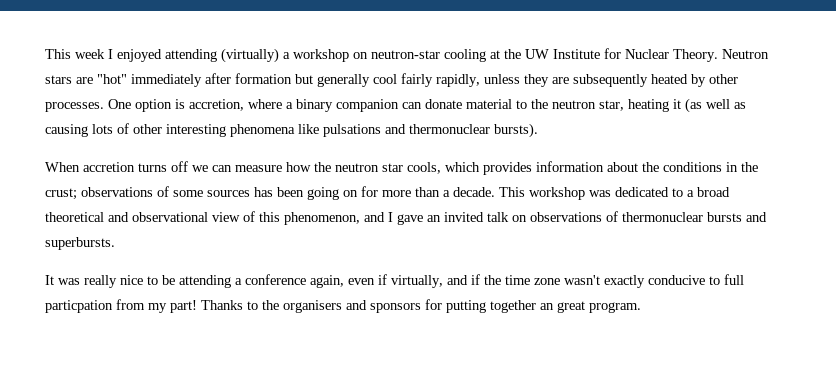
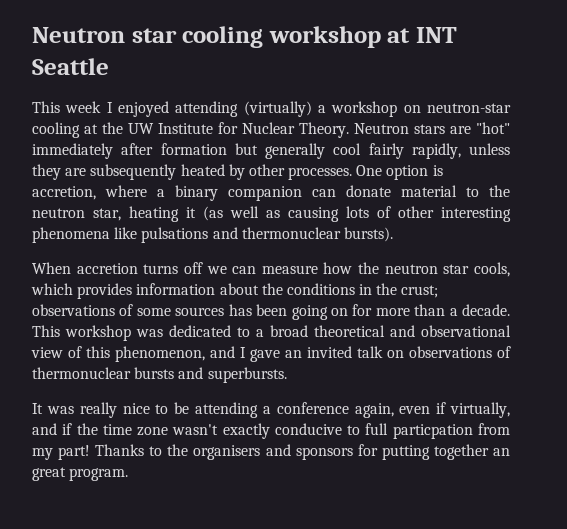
+ Neutron star cooling workshop at INT Seattle

